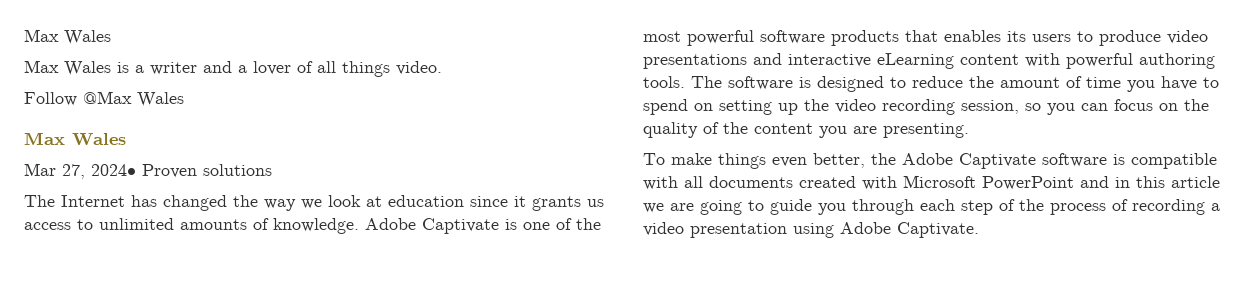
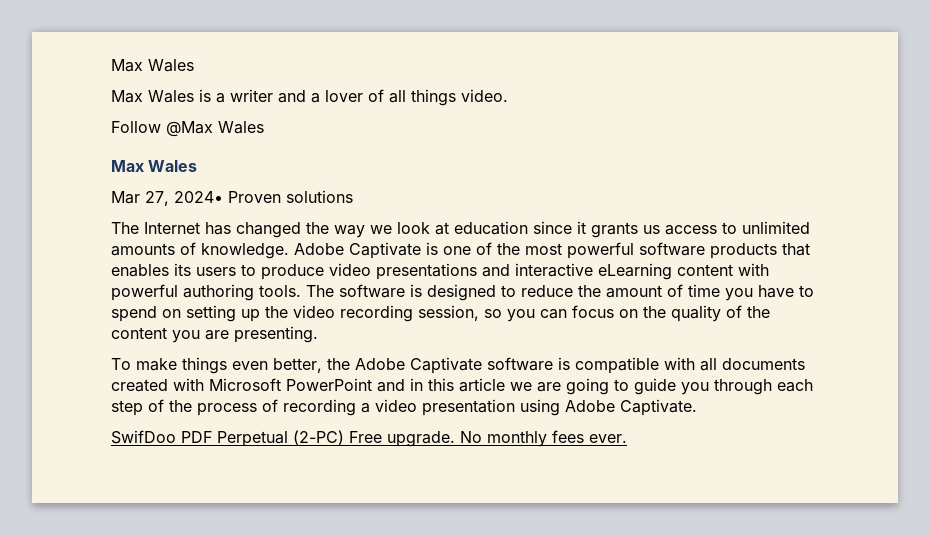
+ SwifDoo PDF Perpetual (2-PC) Free upgrade. No monthly fees ever.

